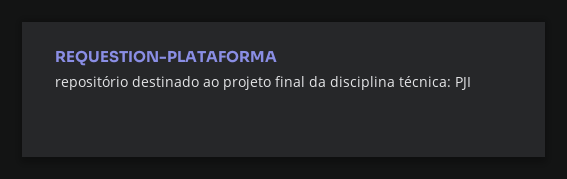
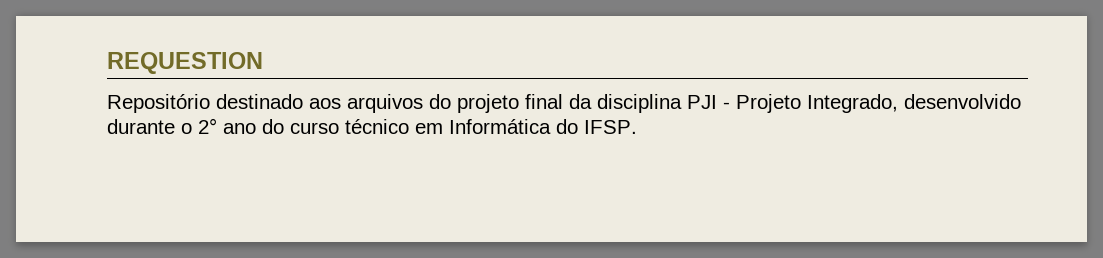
- REQUESTION-PLATAFORMA
- repositório destinado ao projeto final da disciplina técnica: PJI
+ REQUESTION
+ Repositório destinado aos arquivos do projeto final da disciplina PJI - Projeto Integrado, desenvolvido durante o 2° ano do curso técnico em Informática do IFSP.

